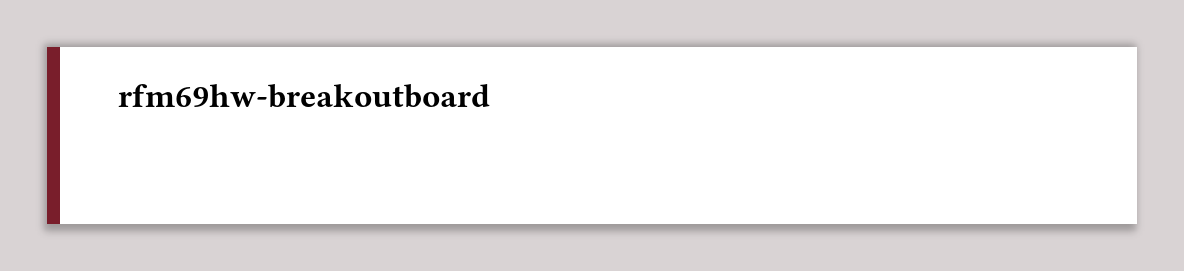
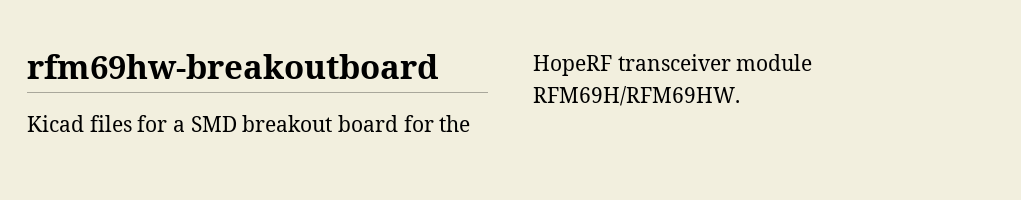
+ Kicad files for a SMD breakout board for the HopeRF transceiver module RFM69H/RFM69HW.

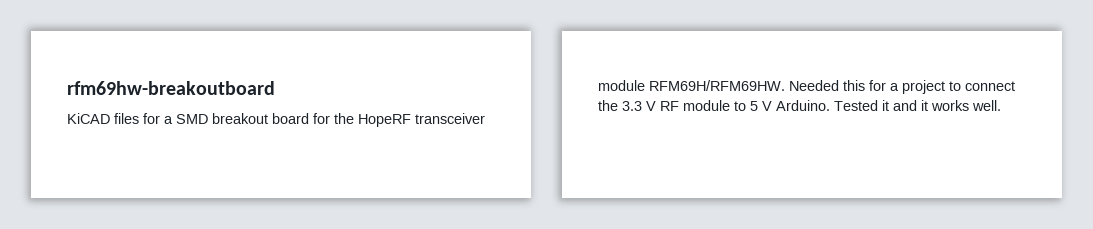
- Kicad files for a SMD breakout board for the HopeRF transceiver module RFM69H/RFM69HW.
+ KiCAD files for a SMD breakout board for the HopeRF transceiver module RFM69H/RFM69HW.
+ Needed this for a project to connect the 3.3 V RF module to 5 V Arduino. Tested it and it works well.

